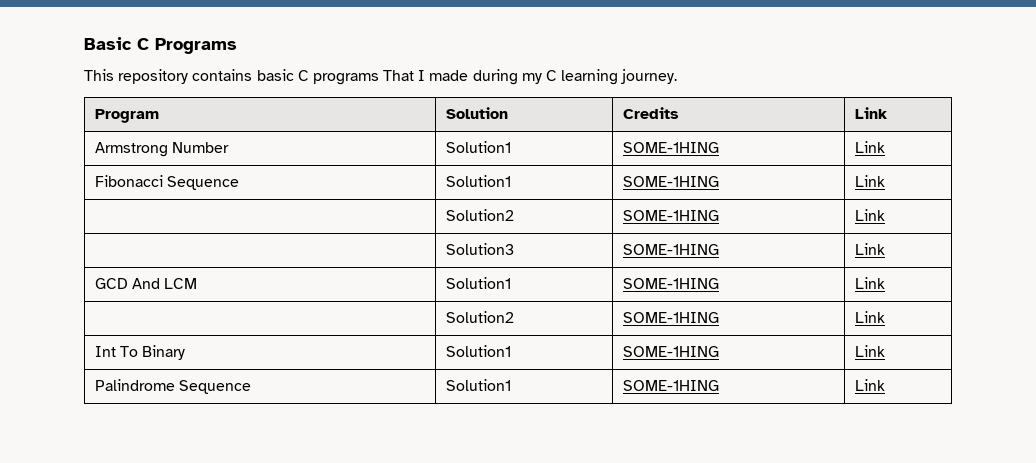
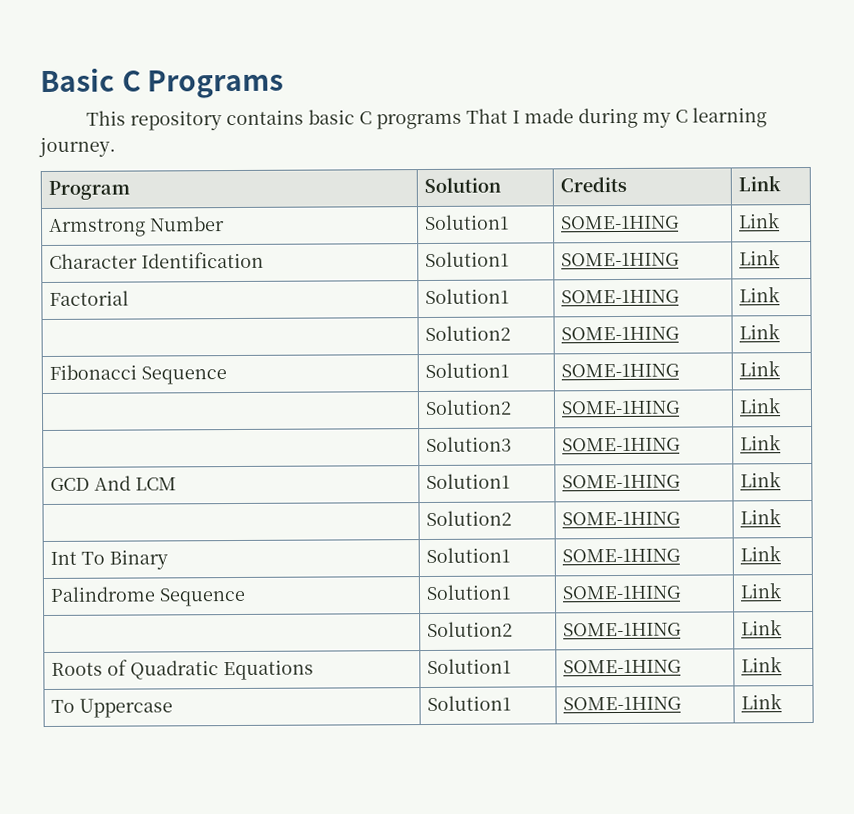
+ Character Identification | Solution1 | SOME-1HING | Link
+ Factorial | Solution1 | SOME-1HING | Link
+ | Solution2 | SOME-1HING | Link
  Palindrome Sequence | Solution1 | SOME-1HING | Link
+ | Solution2 | SOME-1HING | Link
+ Roots of Quadratic Equations | Solution1 | SOME-1HING | Link
+ To Uppercase | Solution1 | SOME-1HING | Link

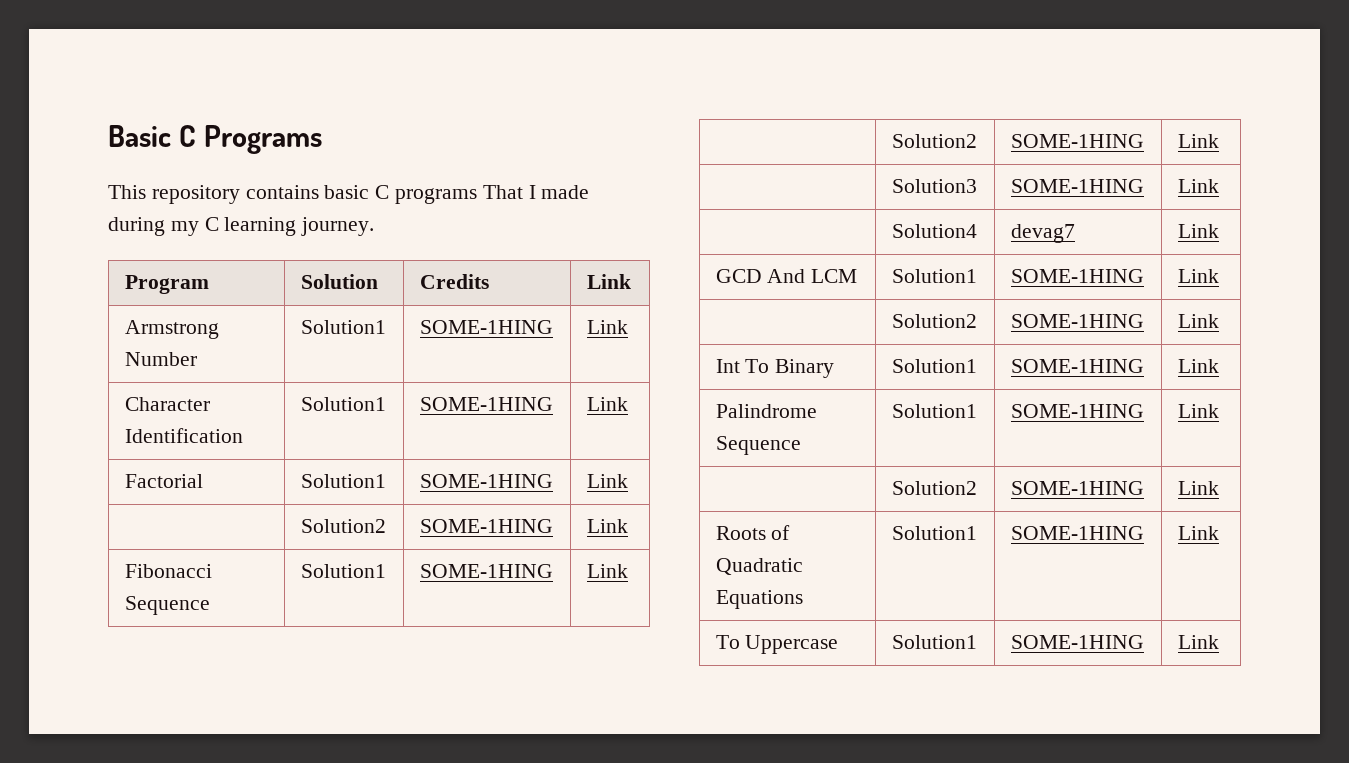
+ | Solution4 | devag7 | Link

